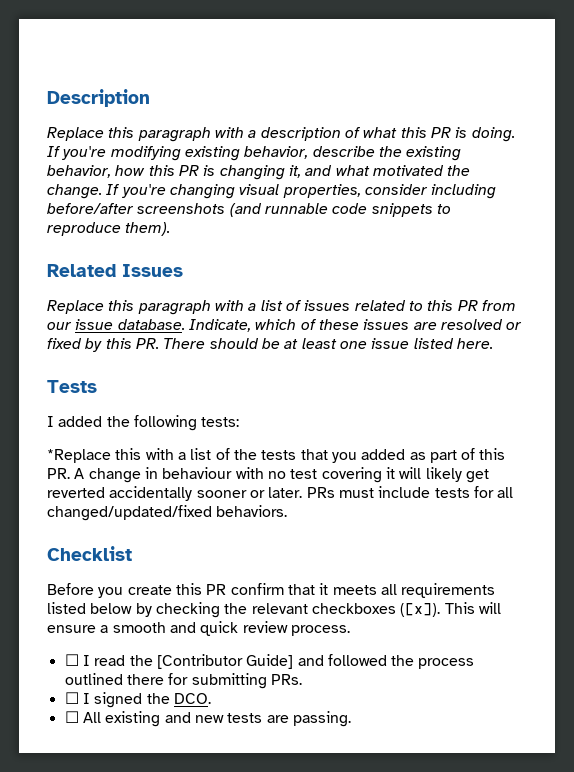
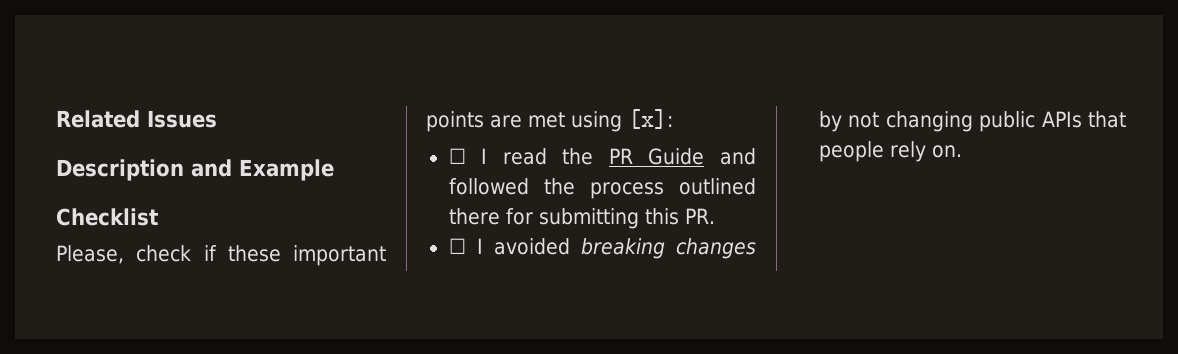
- Description
- Replace this paragraph with a description of what this PR is doing. If you're modifying existing behavior, describe the existing behavior, how this PR is changing it, and what motivated the change. If you're changing visual properties, consider including before/after screenshots (and runnable code snippets to reproduce them).
  Related Issues
- Replace this paragraph with a list of issues related to this PR from our issue database. Indicate, which of these issues are resolved or fixed by this PR. There should be at least one issue listed here.
- Tests
- I added the following tests:
- *Replace this with a list of the tests that you added as part of this PR. A change in behaviour with no test covering it will likely get reverted accidentally sooner or later. PRs must include tests for all changed/updated/fixed behaviors.
+ Description and Example
  Checklist
- Before you create this PR confirm that it meets all requirements listed below by checking the relevant checkboxes ([x]). This will ensure a smooth and quick review process.
+ Please, check if these important points are met using [x]:
- ☐ I read the [Contributor Guide] and followed the process outlined there for submitting PRs.
- ☐ I signed the DCO.
- ☐ All existing and new tests are passing.
+ ☐ I read the PR Guide and followed the process outlined there for submitting this PR.
+ ☐ I avoided breaking changes by not changing public APIs that people rely on.

